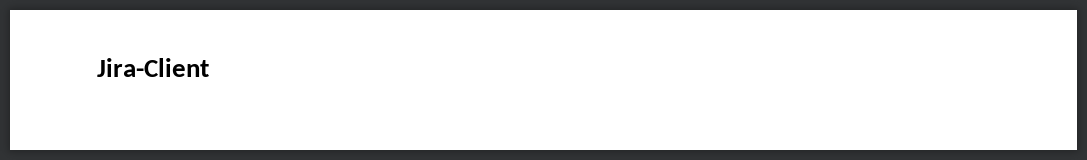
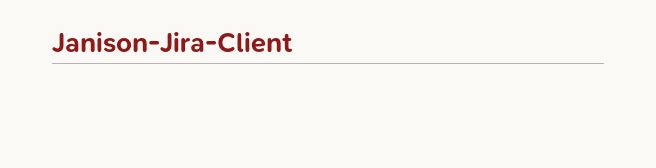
- Jira-Client
+ Janison-Jira-Client

